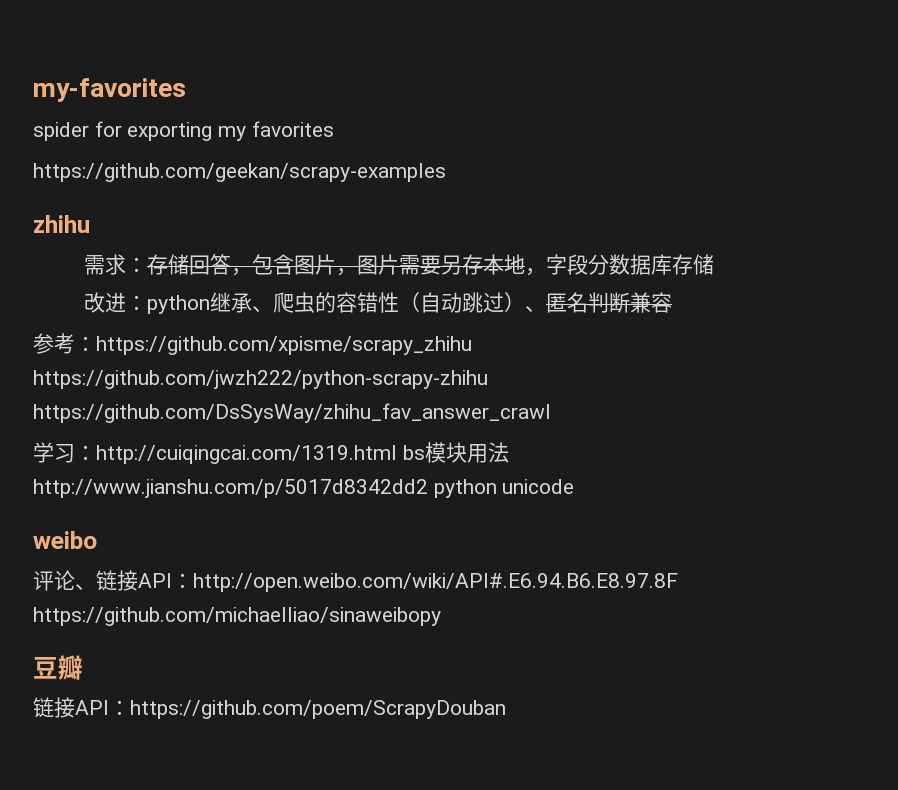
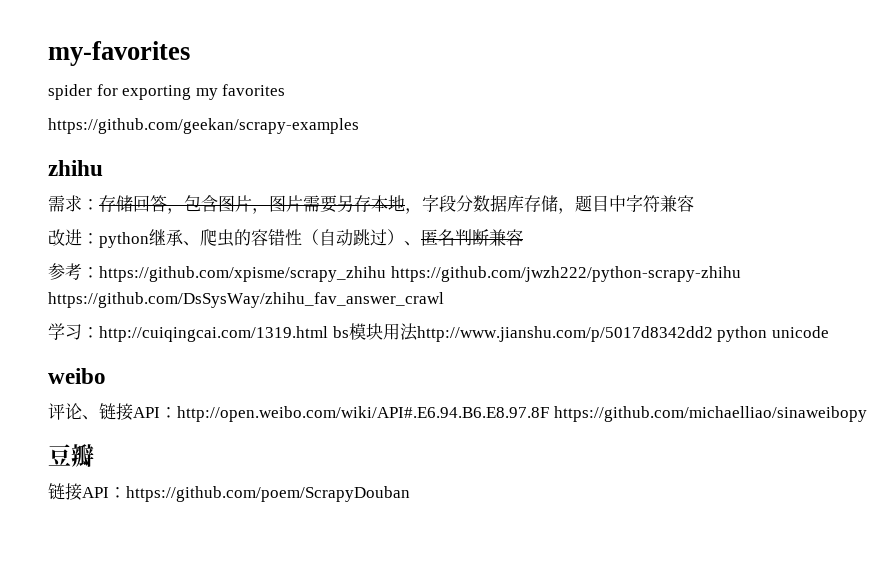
- 需求：存储回答，包含图片，图片需要另存本地，字段分数据库存储
+ 需求：存储回答，包含图片，图片需要另存本地，字段分数据库存储，题目中字符兼容

